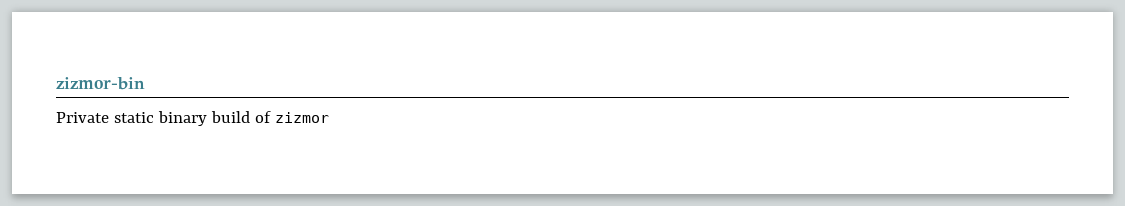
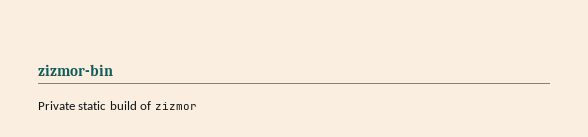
- Private static binary build of zizmor
+ Private static build of zizmor

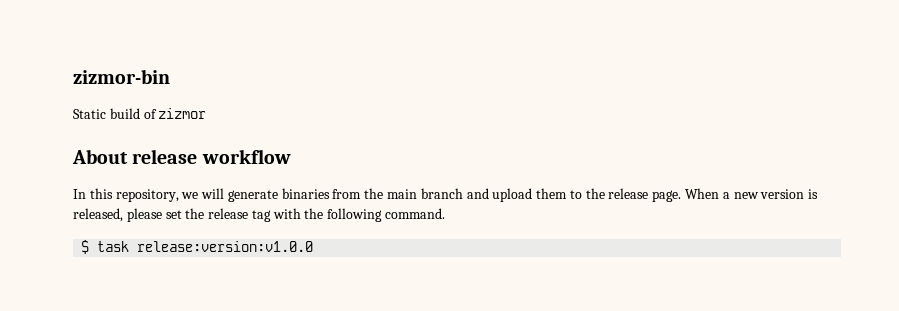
- Private static build of zizmor
+ Static build of zizmor
+ About release workflow
+ In this repository, we will generate binaries from the main branch and upload them to the release page. When a new version is released, please set the release tag with the following command.
+ $ task release:version:v1.0.0

